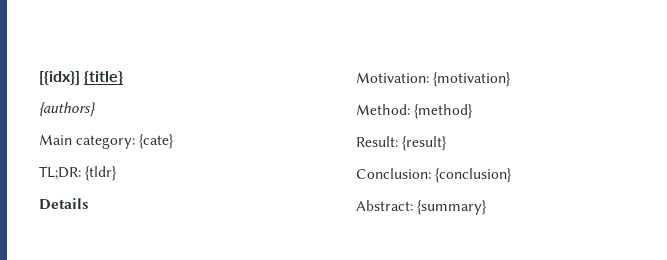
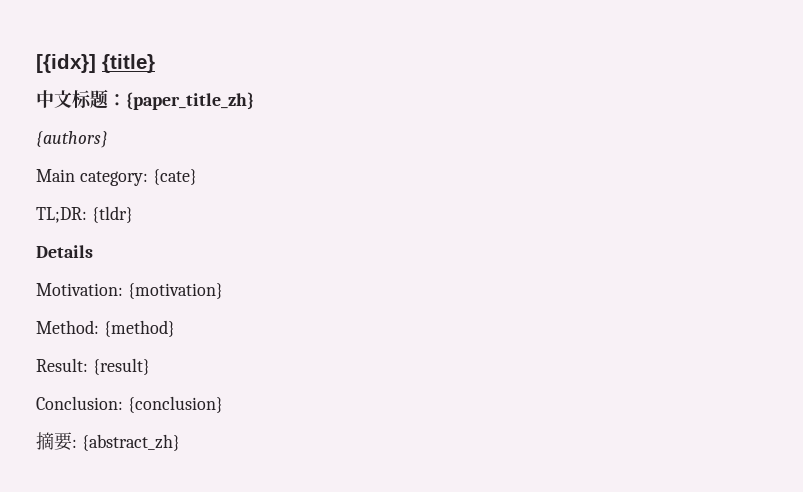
+ 中文标题：{paper_title_zh}
- Abstract: {summary}
+ 摘要: {abstract_zh}

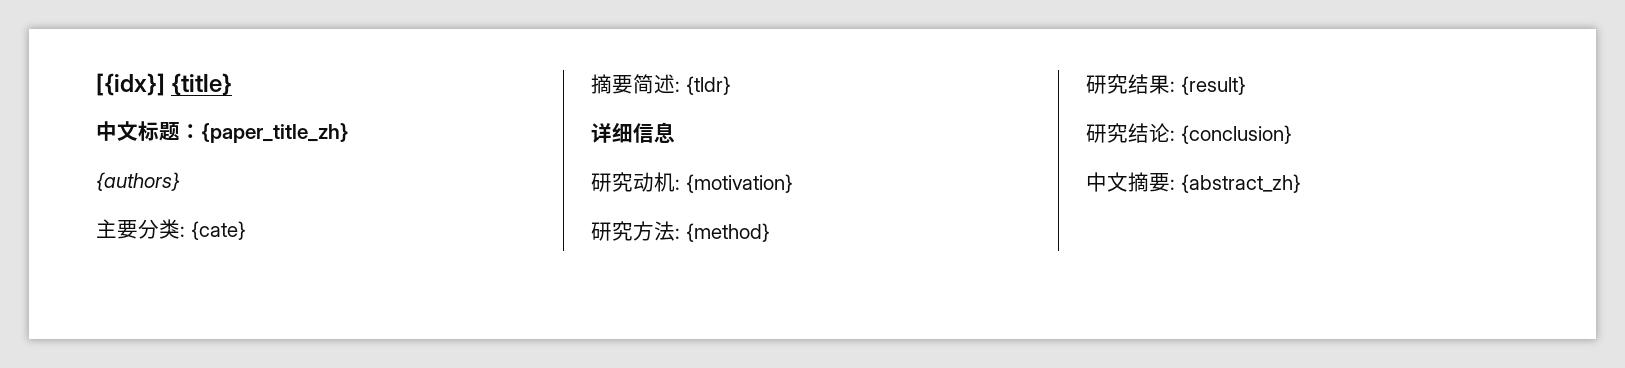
- Main category: {cate}
- TL;DR: {tldr}
- Details
- Motivation: {motivation}
- Method: {method}
- Result: {result}
- Conclusion: {conclusion}
+ 主要分类: {cate}
+ 摘要简述: {tldr}
+ 详细信息
+ 研究动机: {motivation}
+ 研究方法: {method}
+ 研究结果: {result}
+ 研究结论: {conclusion}
- 摘要: {abstract_zh}
+ 中文摘要: {abstract_zh}

